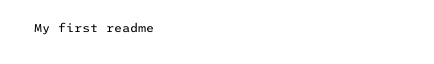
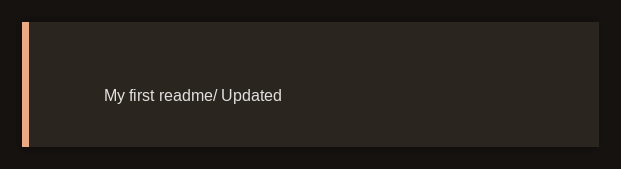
- My first readme
+ My first readme/ Updated

